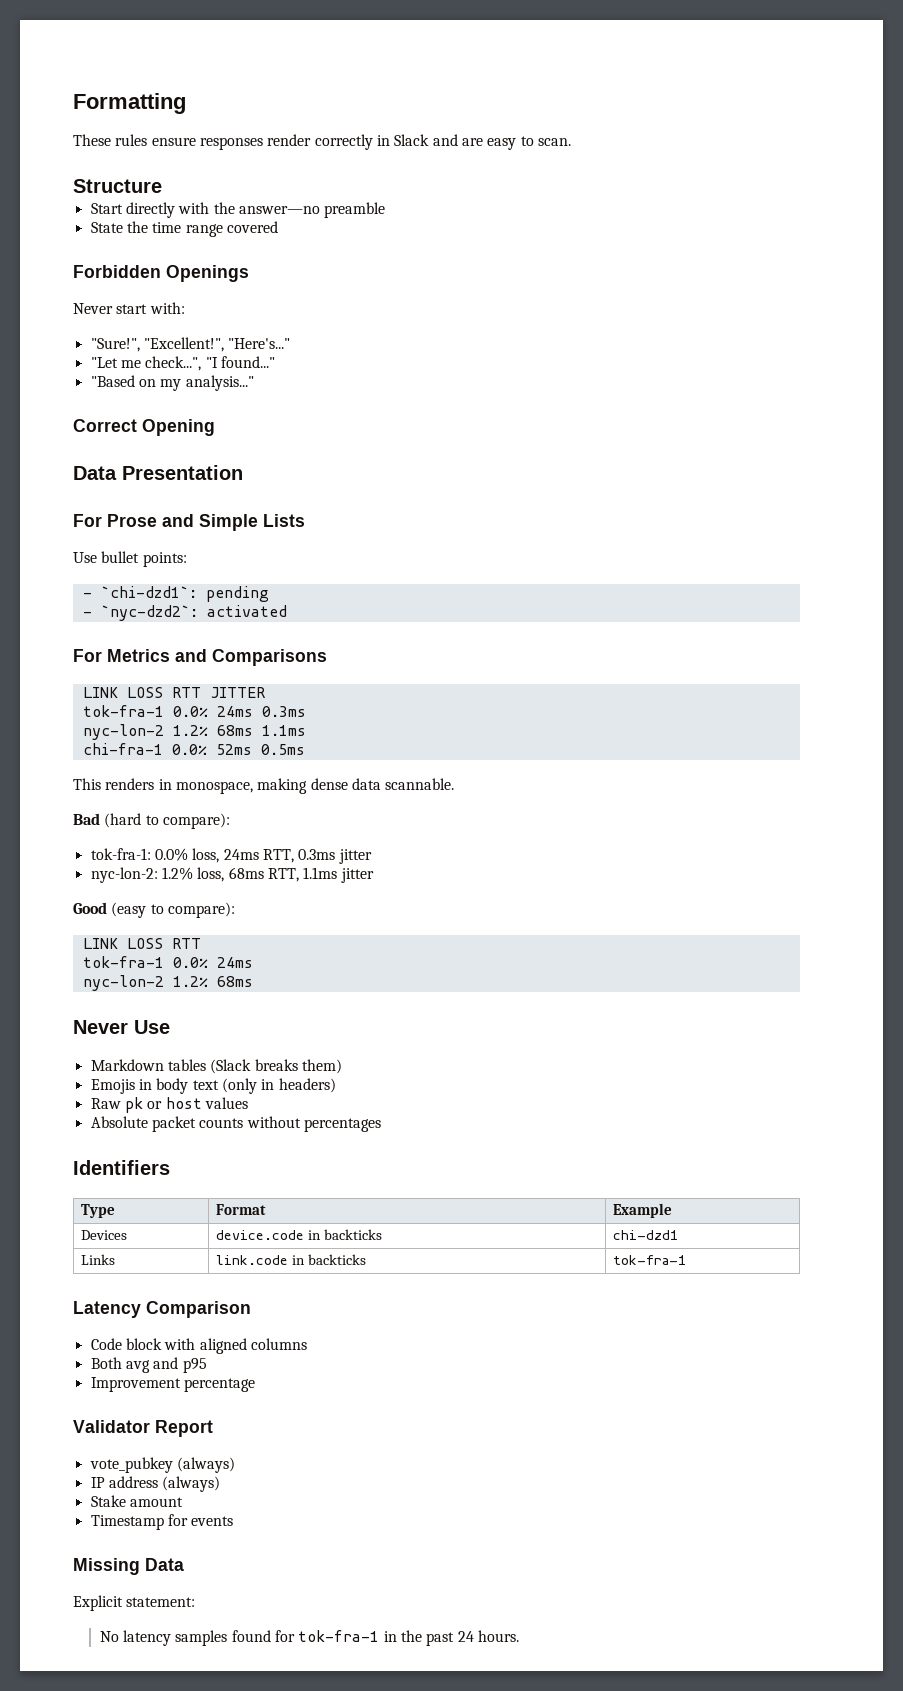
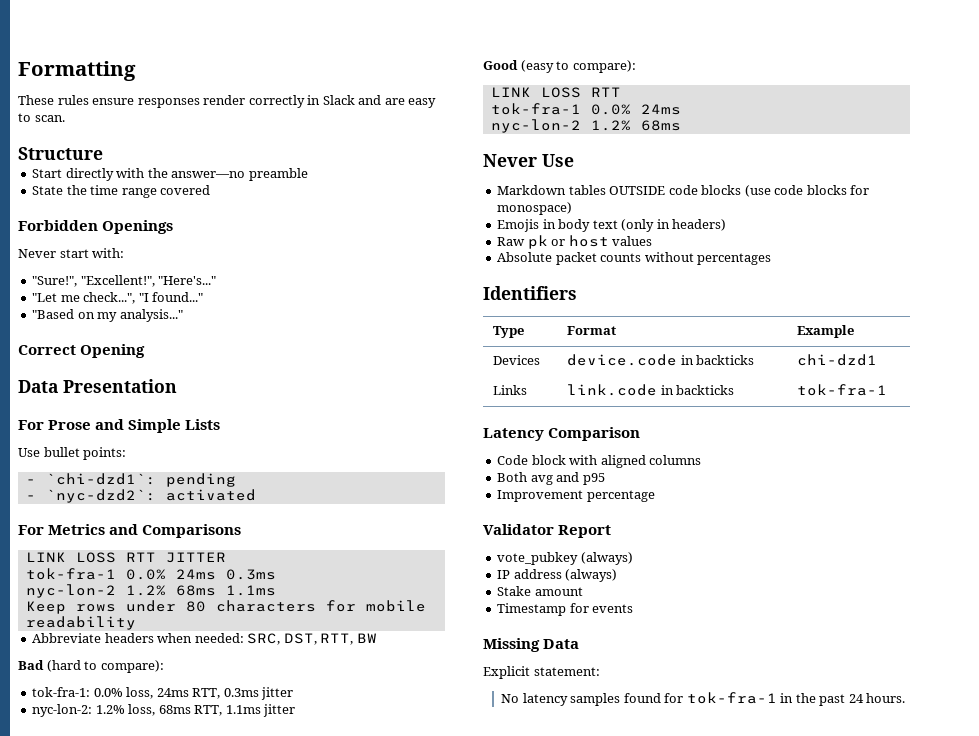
- chi-fra-1 0.0% 52ms 0.5ms
- This renders in monospace, making dense data scannable.
+ Keep rows under 80 characters for mobile readability
+ Abbreviate headers when needed: SRC, DST, RTT, BW
- Markdown tables (Slack breaks them)
+ Markdown tables OUTSIDE code blocks (use code blocks for monospace)

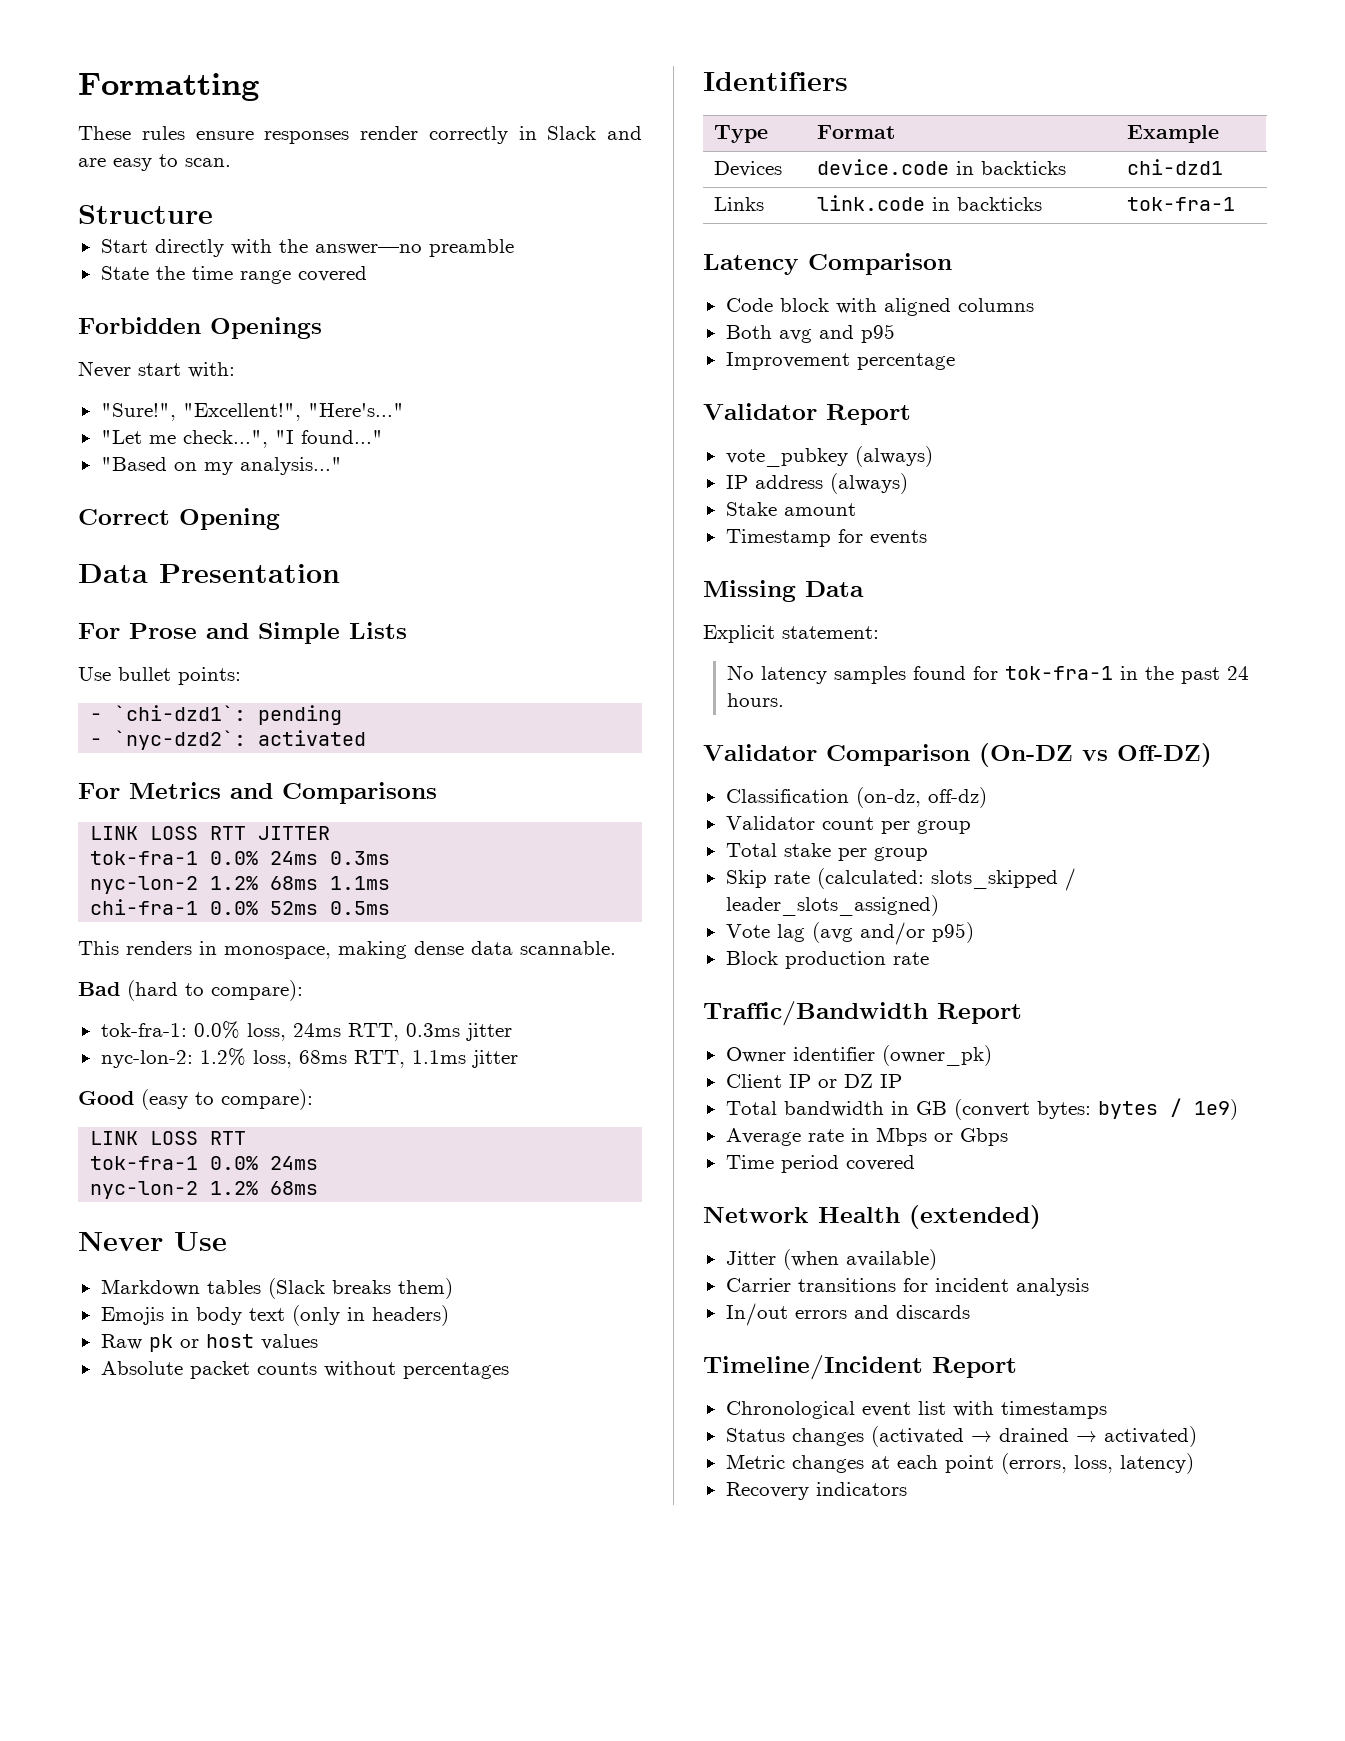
- Keep rows under 80 characters for mobile readability
- Abbreviate headers when needed: SRC, DST, RTT, BW
+ chi-fra-1 0.0% 52ms 0.5ms
+ This renders in monospace, making dense data scannable.
- Markdown tables OUTSIDE code blocks (use code blocks for monospace)
+ Markdown tables (Slack breaks them)
+ Validator Comparison (On-DZ vs Off-DZ)
+ Classification (on-dz, off-dz)
+ Validator count per group
+ Total stake per group
+ Skip rate (calculated: slots_skipped / leader_slots_assigned)
+ Vote lag (avg and/or p95)
+ Block production rate
+ Traffic/Bandwidth Report
+ Owner identifier (owner_pk)
+ Client IP or DZ IP
+ Total bandwidth in GB (convert bytes: bytes / 1e9)
+ Average rate in Mbps or Gbps
+ Time period covered
+ Network Health (extended)
+ Jitter (when available)
+ Carrier transitions for incident analysis
+ In/out errors and discards
+ Timeline/Incident Report
+ Chronological event list with timestamps
+ Status changes (activated → drained → activated)
+ Metric changes at each point (errors, loss, latency)
+ Recovery indicators

